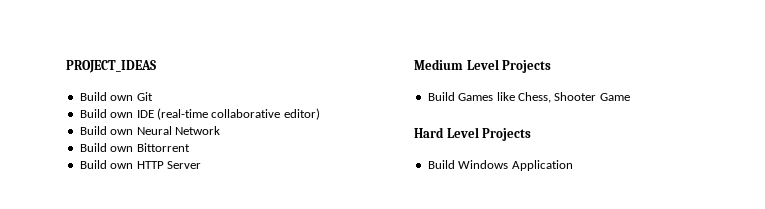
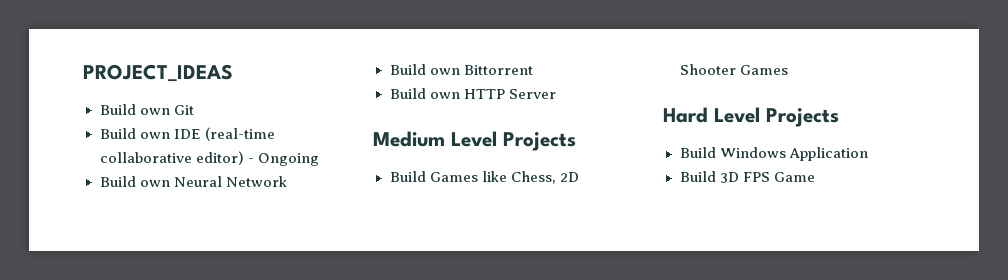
- Build own IDE (real-time collaborative editor)
+ Build own IDE (real-time collaborative editor) - Ongoing
- Build Games like Chess, Shooter Game
+ Build Games like Chess, 2D Shooter Games
+ Build 3D FPS Game

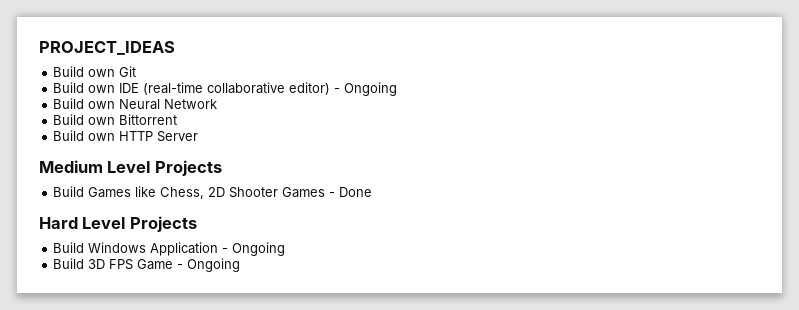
- Build Games like Chess, 2D Shooter Games
+ Build Games like Chess, 2D Shooter Games - Done
- Build Windows Application
+ Build Windows Application - Ongoing
- Build 3D FPS Game
+ Build 3D FPS Game - Ongoing

